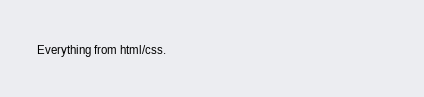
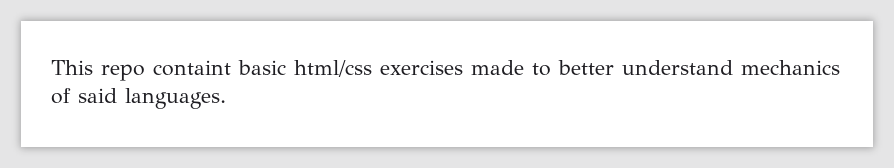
- Everything from html/css.
+ This repo containt basic html/css exercises made to better understand mechanics of said languages.

